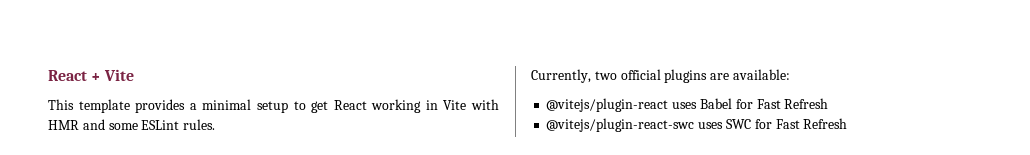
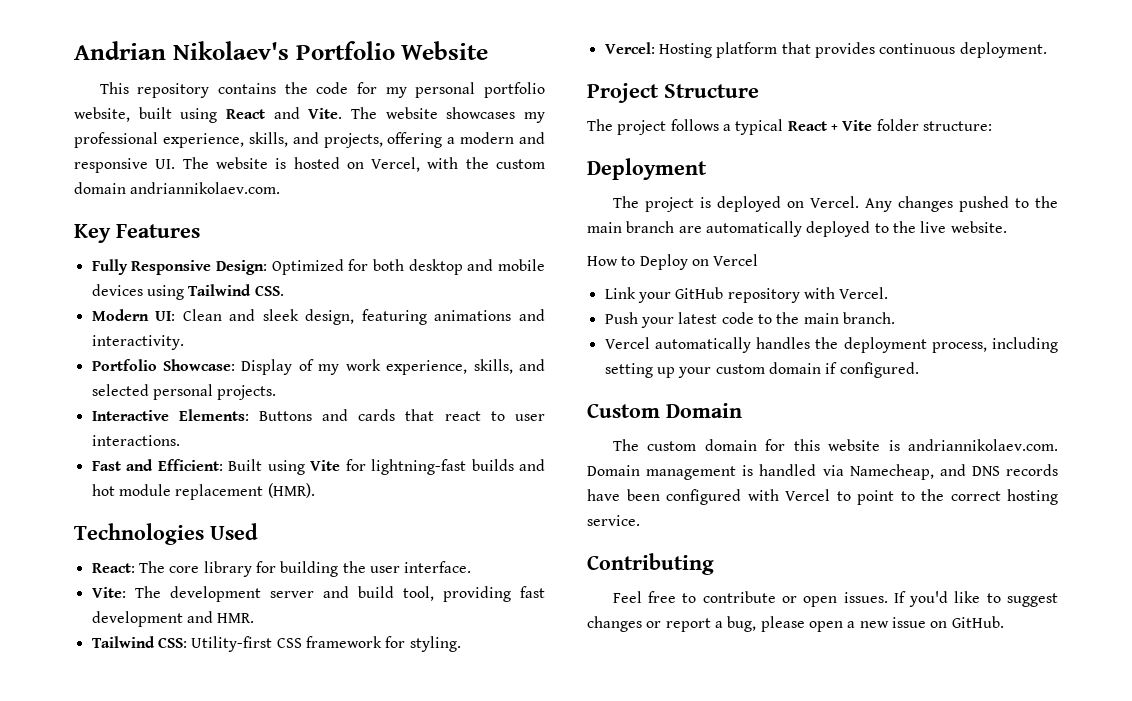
- React + Vite
- This template provides a minimal setup to get React working in Vite with HMR and some ESLint rules.
- Currently, two official plugins are available:
- @vitejs/plugin-react uses Babel for Fast Refresh
- @vitejs/plugin-react-swc uses SWC for Fast Refresh
+ Andrian Nikolaev's Portfolio Website
+ This repository contains the code for my personal portfolio website, built using React and Vite. The website showcases my professional experience, skills, and projects, offering a modern and responsive UI. The website is hosted on Vercel, with the custom domain andriannikolaev.com.
+ Key Features
+ Fully Responsive Design: Optimized for both desktop and mobile devices using Tailwind CSS.
+ Modern UI: Clean and sleek design, featuring animations and interactivity.
+ Portfolio Showcase: Display of my work experience, skills, and selected personal projects.
+ Interactive Elements: Buttons and cards that react to user interactions.
+ Fast and Efficient: Built using Vite for lightning-fast builds and hot module replacement (HMR).
+ Technologies Used
+ React: The core library for building the user interface.
+ Vite: The development server and build tool, providing fast development and HMR.
+ Tailwind CSS: Utility-first CSS framework for styling.
+ Vercel: Hosting platform that provides continuous deployment.
+ Project Structure
+ The project follows a typical React + Vite folder structure:
+ Deployment
+ The project is deployed on Vercel. Any changes pushed to the main branch are automatically deployed to the live website.
+ How to Deploy on Vercel
+ Link your GitHub repository with Vercel.
+ Push your latest code to the main branch.
+ Vercel automatically handles the deployment process, including setting up your custom domain if configured.
+ Custom Domain
+ The custom domain for this website is andriannikolaev.com. Domain management is handled via Namecheap, and DNS records have been configured with Vercel to point to the correct hosting service.
+ Contributing
+ Feel free to contribute or open issues. If you'd like to suggest changes or report a bug, please open a new issue on GitHub.

